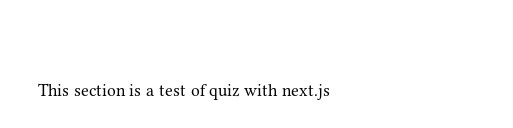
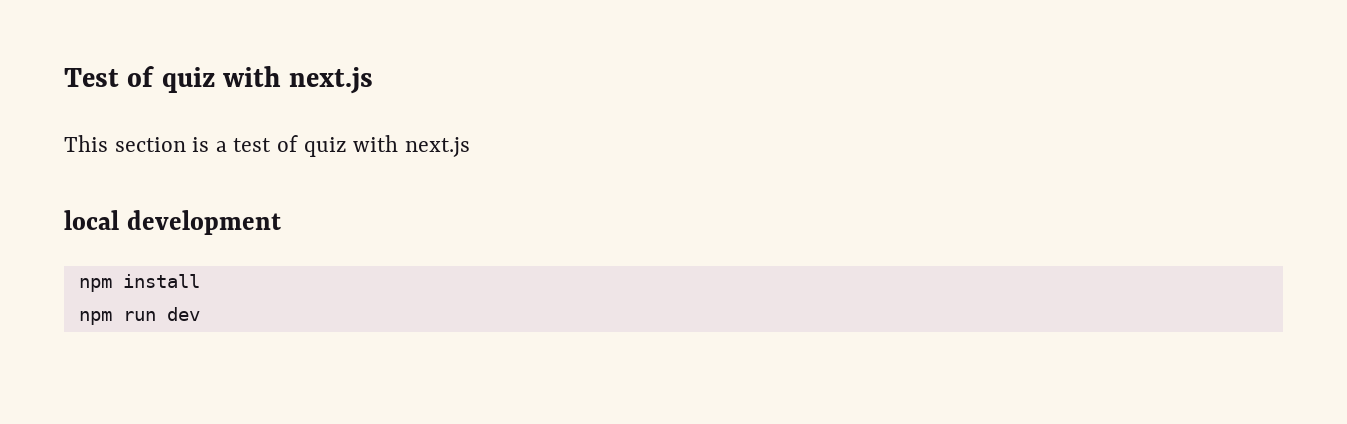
+ Test of quiz with next.js
+ local development
+ npm install
+ npm run dev

